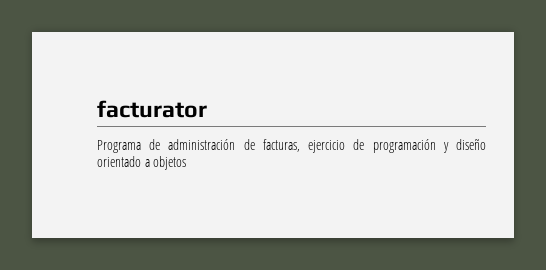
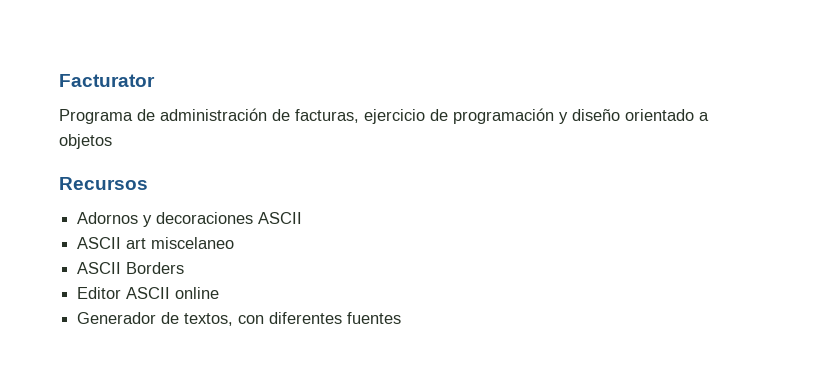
- facturator
+ Facturator
+ Recursos
+ Adornos y decoraciones ASCII
+ ASCII art miscelaneo
+ ASCII Borders
+ Editor ASCII online
+ Generador de textos, con diferentes fuentes

